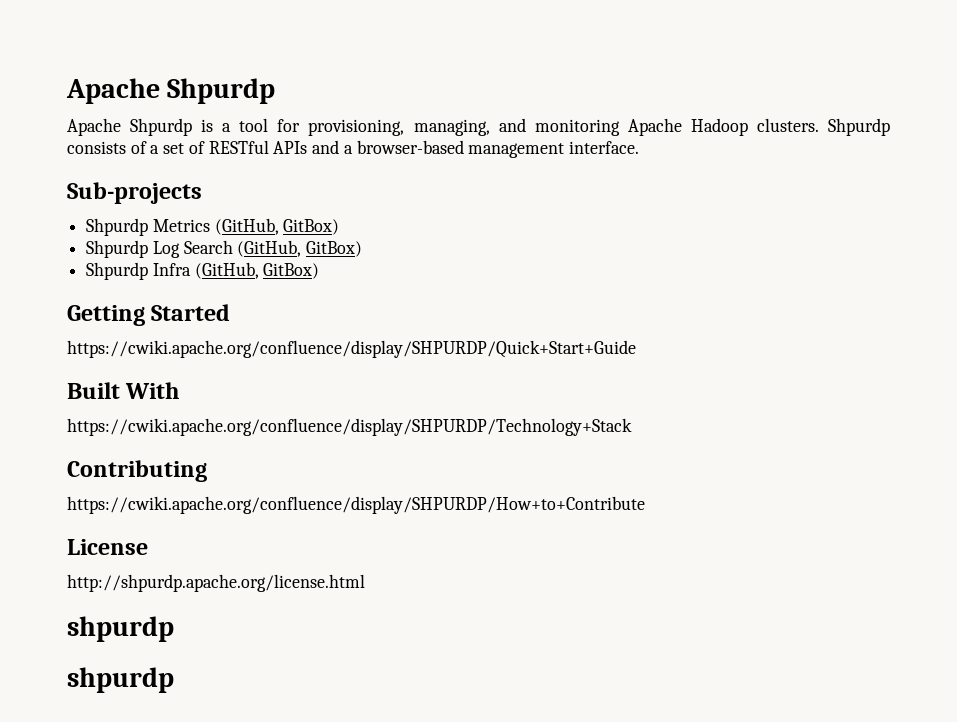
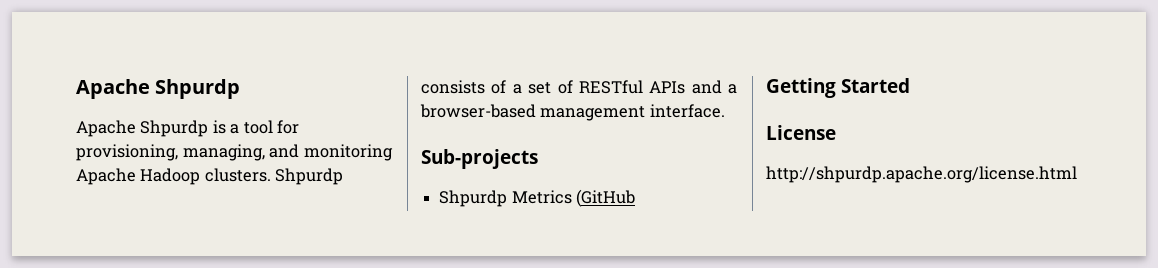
- Shpurdp Metrics (GitHub, GitBox)
- Shpurdp Log Search (GitHub, GitBox)
- Shpurdp Infra (GitHub, GitBox)
+ Shpurdp Metrics (GitHub
  Getting Started
- https://cwiki.apache.org/confluence/display/SHPURDP/Quick+Start+Guide
- Built With
- https://cwiki.apache.org/confluence/display/SHPURDP/Technology+Stack
- Contributing
- https://cwiki.apache.org/confluence/display/SHPURDP/How+to+Contribute
  http://shpurdp.apache.org/license.html
- shpurdp
- shpurdp

